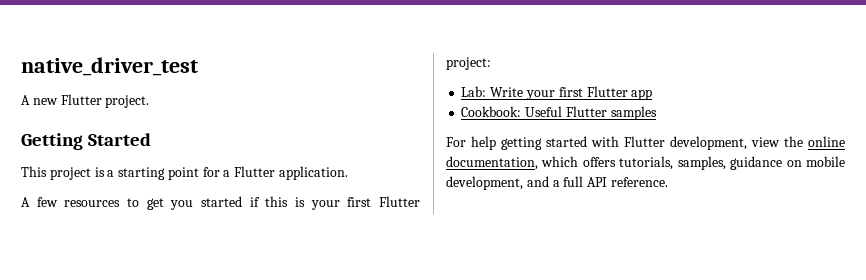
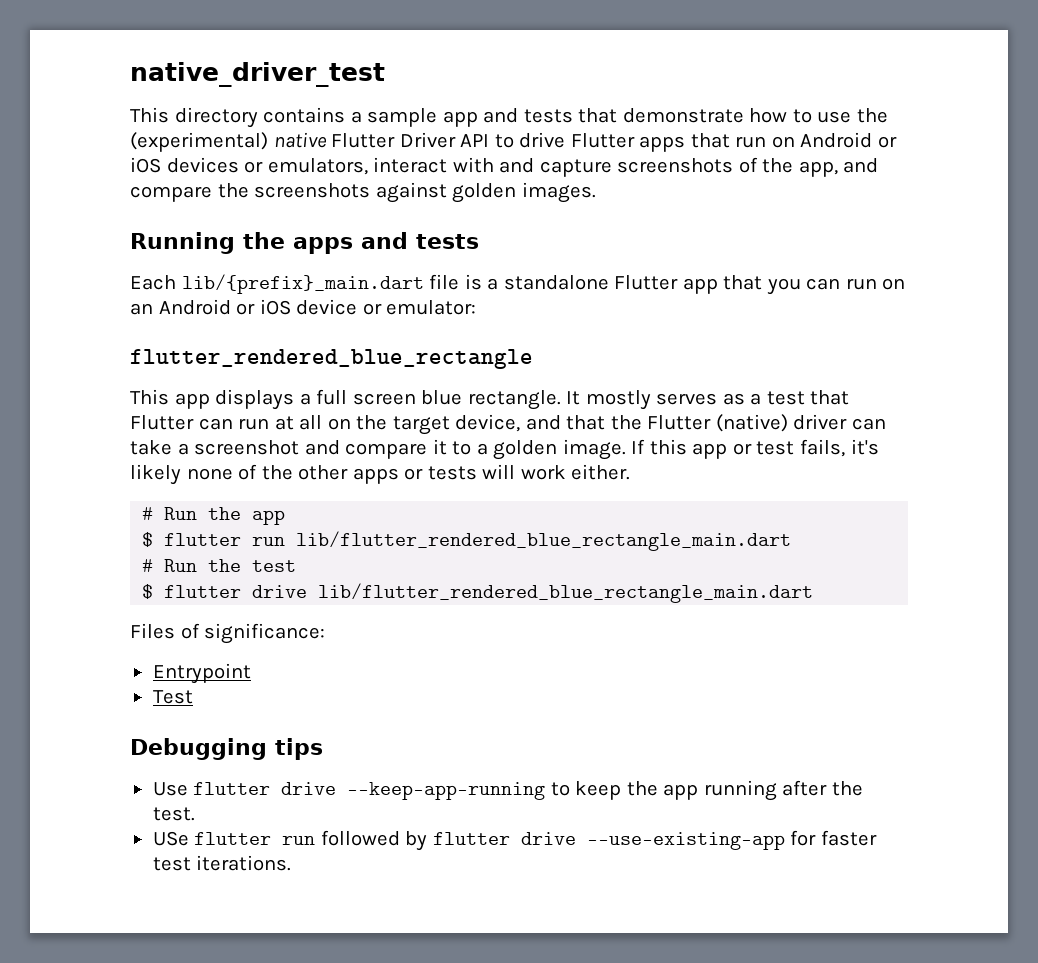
- A new Flutter project.
- Getting Started
- This project is a starting point for a Flutter application.
- A few resources to get you started if this is your first Flutter project:
- Lab: Write your first Flutter app
- Cookbook: Useful Flutter samples
- For help getting started with Flutter development, view the online documentation, which offers tutorials, samples, guidance on mobile development, and a full API reference.
+ This directory contains a sample app and tests that demonstrate how to use the (experimental) native Flutter Driver API to drive Flutter apps that run on Android or iOS devices or emulators, interact with and capture screenshots of the app, and compare the screenshots against golden images.
+ Running the apps and tests
+ Each lib/{prefix}_main.dart file is a standalone Flutter app that you can run on an Android or iOS device or emulator:
+ flutter_rendered_blue_rectangle
+ This app displays a full screen blue rectangle. It mostly serves as a test that Flutter can run at all on the target device, and that the Flutter (native) driver can take a screenshot and compare it to a golden image. If this app or test fails, it's likely none of the other apps or tests will work either.
+ # Run the app
+ $ flutter run lib/flutter_rendered_blue_rectangle_main.dart
+ # Run the test
+ $ flutter drive lib/flutter_rendered_blue_rectangle_main.dart
+ Files of significance:
+ Entrypoint
+ Test
+ Debugging tips
+ Use flutter drive --keep-app-running to keep the app running after the test.
+ USe flutter run followed by flutter drive --use-existing-app for faster test iterations.

